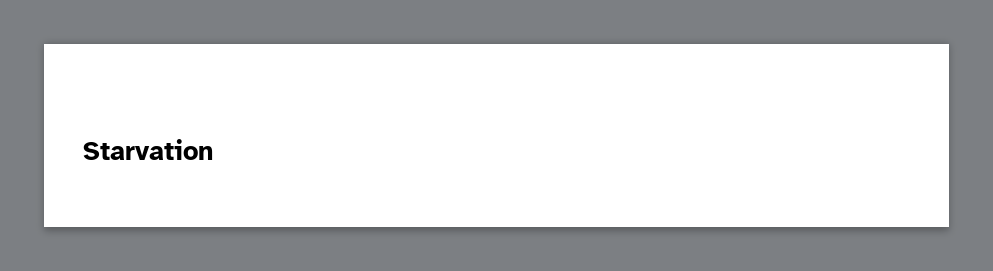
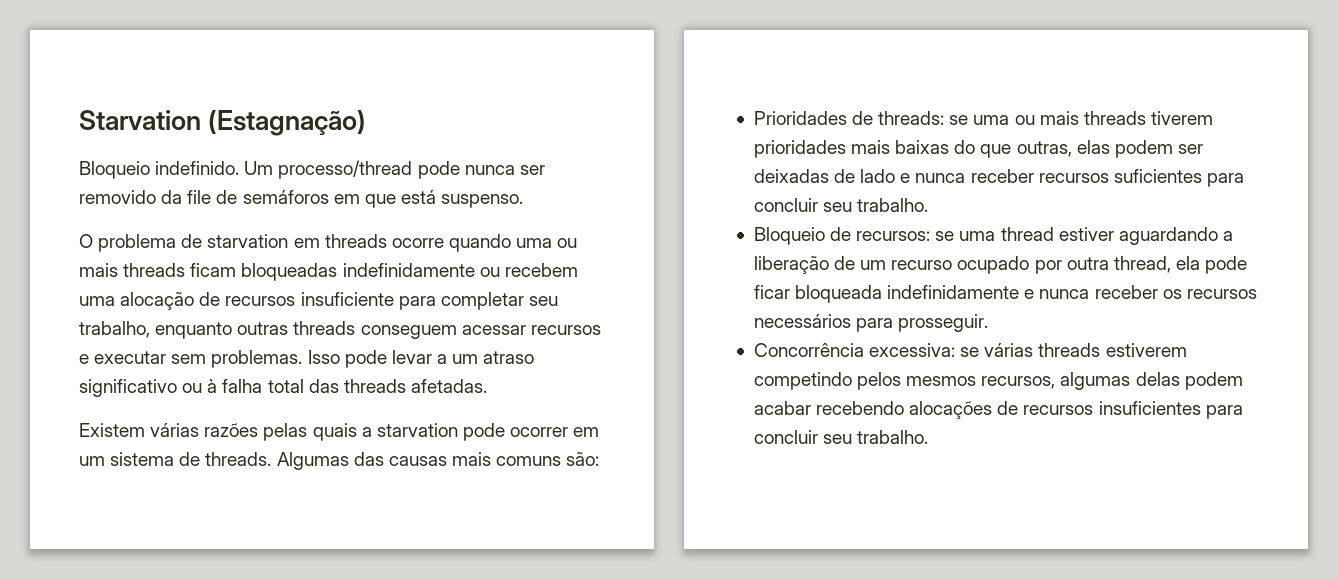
- Starvation
+ Starvation (Estagnação)
+ Bloqueio indefinido. Um processo/thread pode nunca ser removido da file de semáforos em que está suspenso.
+ O problema de starvation em threads ocorre quando uma ou mais threads ficam bloqueadas indefinidamente ou recebem uma alocação de recursos insuficiente para completar seu trabalho, enquanto outras threads conseguem acessar recursos e executar sem problemas. Isso pode levar a um atraso significativo ou à falha total das threads afetadas.
+ Existem várias razões pelas quais a starvation pode ocorrer em um sistema de threads. Algumas das causas mais comuns são:
+ Prioridades de threads: se uma ou mais threads tiverem prioridades mais baixas do que outras, elas podem ser deixadas de lado e nunca receber recursos suficientes para concluir seu trabalho.
+ Bloqueio de recursos: se uma thread estiver aguardando a liberação de um recurso ocupado por outra thread, ela pode ficar bloqueada indefinidamente e nunca receber os recursos necessários para prosseguir.
+ Concorrência excessiva: se várias threads estiverem competindo pelos mesmos recursos, algumas delas podem acabar recebendo alocações de recursos insuficientes para concluir seu trabalho.

